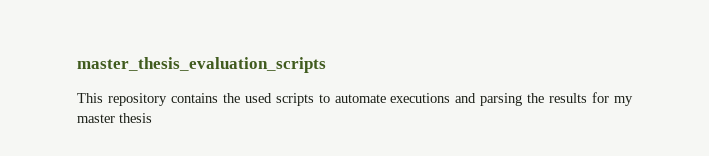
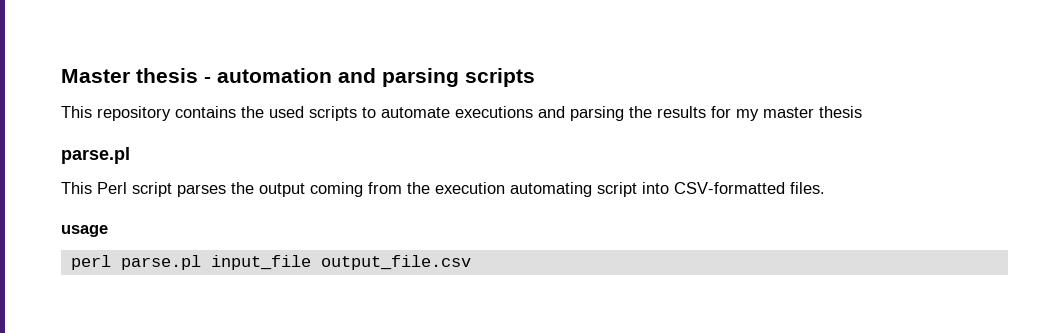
- master_thesis_evaluation_scripts
+ Master thesis - automation and parsing scripts
  This repository contains the used scripts to automate executions and parsing the results for my master thesis
+ parse.pl
+ This Perl script parses the output coming from the execution automating script into CSV-formatted files.
+ usage
+ perl parse.pl input_file output_file.csv

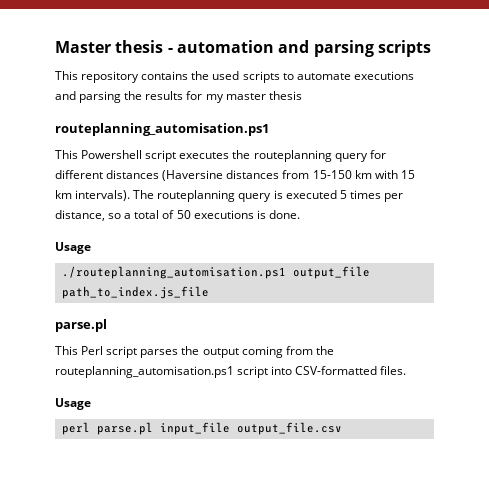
  This repository contains the used scripts to automate executions and parsing the results for my master thesis
+ routeplanning_automisation.ps1
+ This Powershell script executes the routeplanning query for different distances (Haversine distances from 15-150 km with 15 km intervals). The routeplanning query is executed 5 times per distance, so a total of 50 executions is done.
+ Usage
+ ./routeplanning_automisation.ps1 output_file path_to_index.js_file
- This Perl script parses the output coming from the execution automating script into CSV-formatted files.
- usage
+ This Perl script parses the output coming from the routeplanning_automisation.ps1 script into CSV-formatted files.
+ Usage

